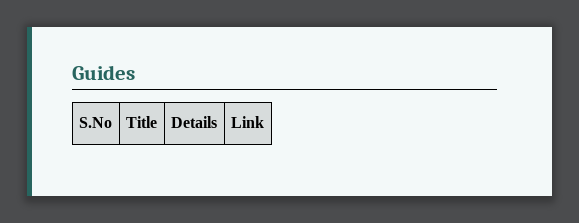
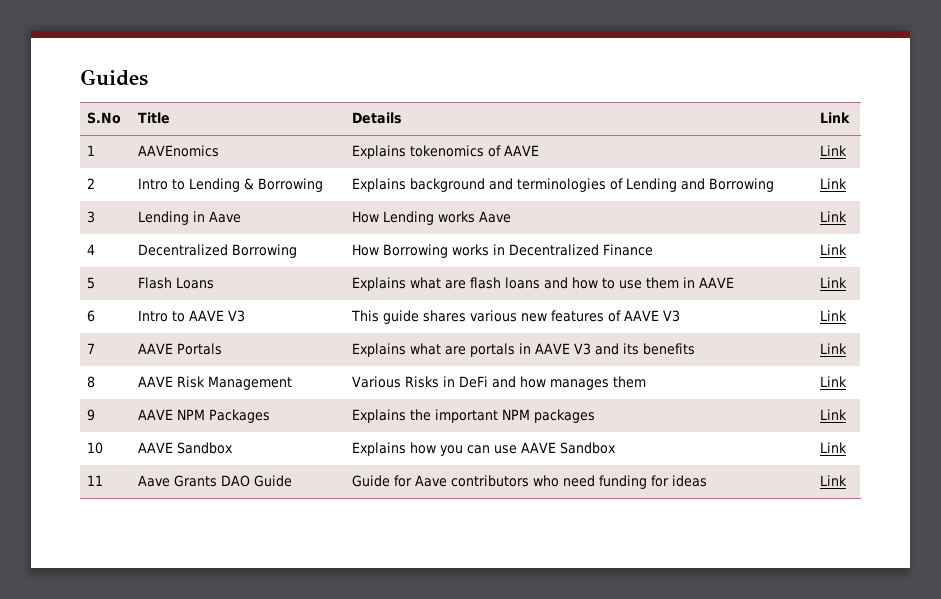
+ 1 | AAVEnomics | Explains tokenomics of AAVE | Link
+ 2 | Intro to Lending & Borrowing | Explains background and terminologies of Lending and Borrowing | Link
+ 3 | Lending in Aave | How Lending works Aave | Link
+ 4 | Decentralized Borrowing | How Borrowing works in Decentralized Finance | Link
+ 5 | Flash Loans | Explains what are flash loans and how to use them in AAVE | Link
+ 6 | Intro to AAVE V3 | This guide shares various new features of AAVE V3 | Link
+ 7 | AAVE Portals | Explains what are portals in AAVE V3 and its benefits | Link
+ 8 | AAVE Risk Management | Various Risks in DeFi and how manages them | Link
+ 9 | AAVE NPM Packages | Explains the important NPM packages | Link
+ 10 | AAVE Sandbox | Explains how you can use AAVE Sandbox | Link
+ 11 | Aave Grants DAO Guide | Guide for Aave contributors who need funding for ideas | Link

